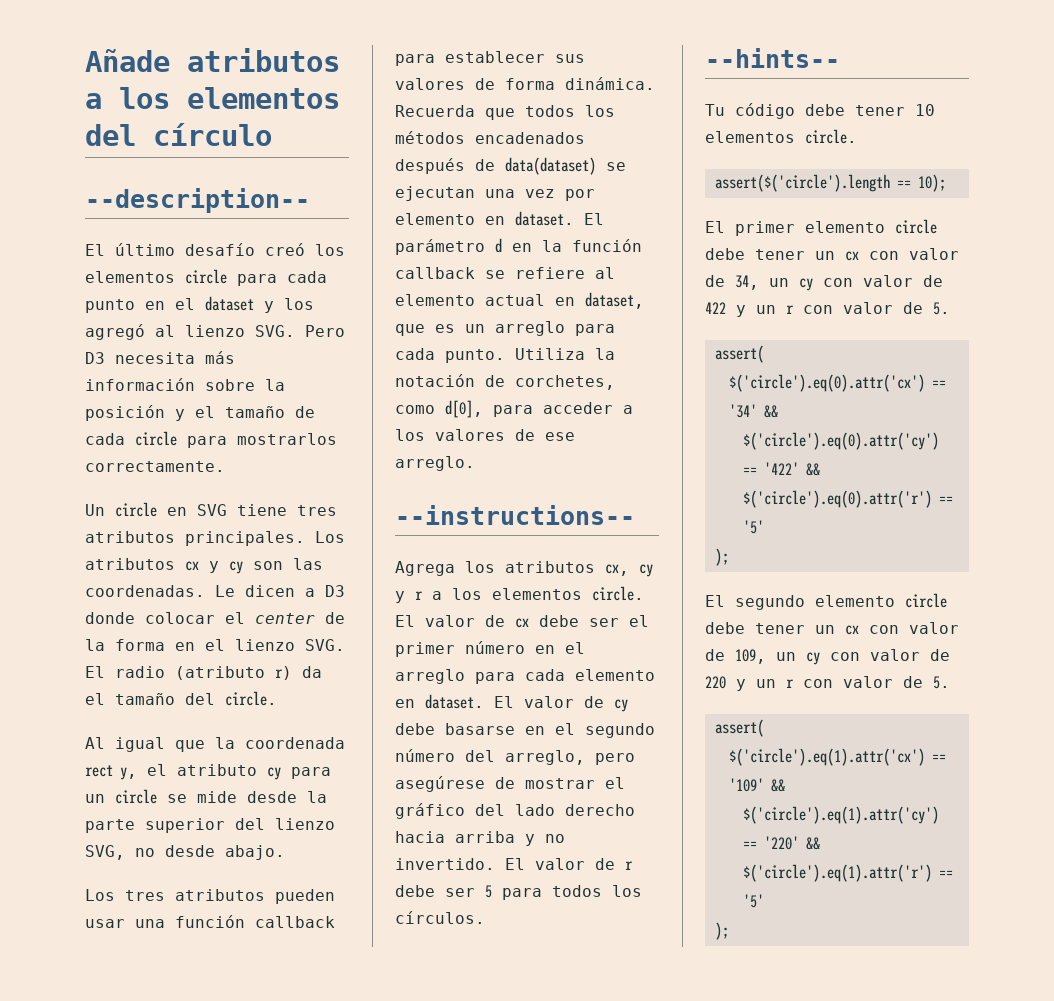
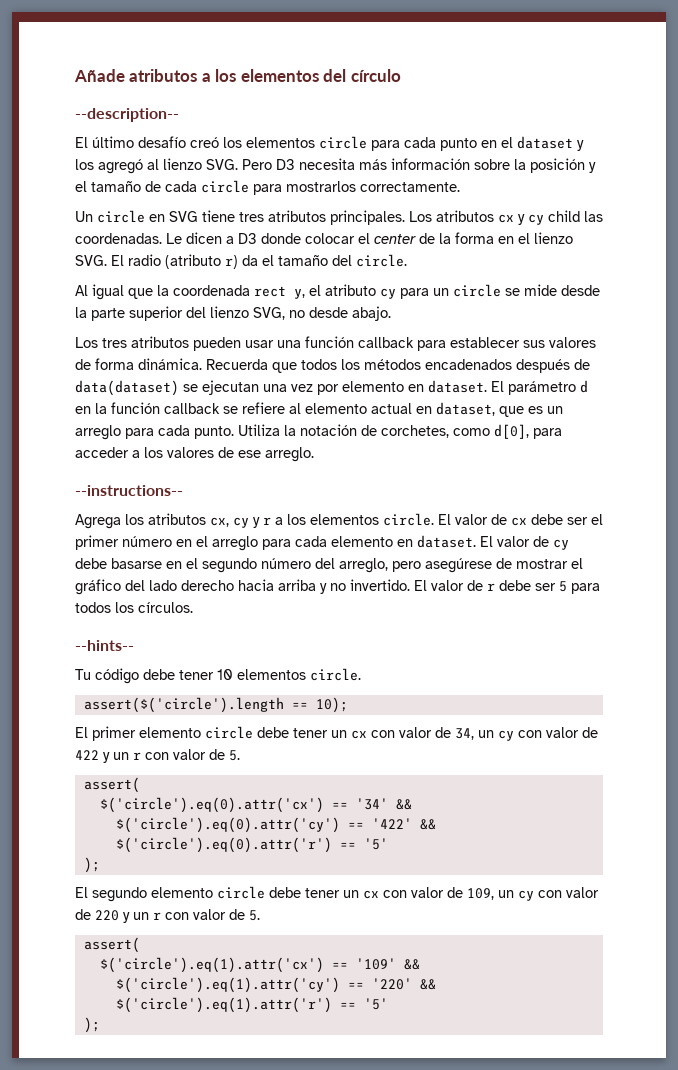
- Los atributos cx y cy son las coordenadas.
+ Los atributos cx y cy child las coordenadas.

